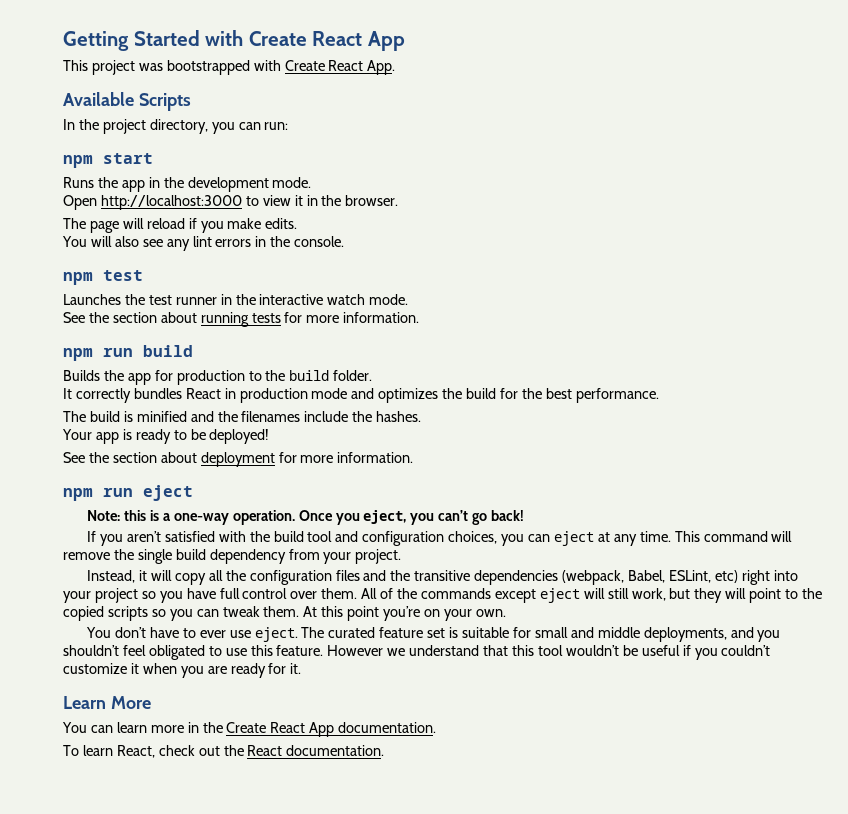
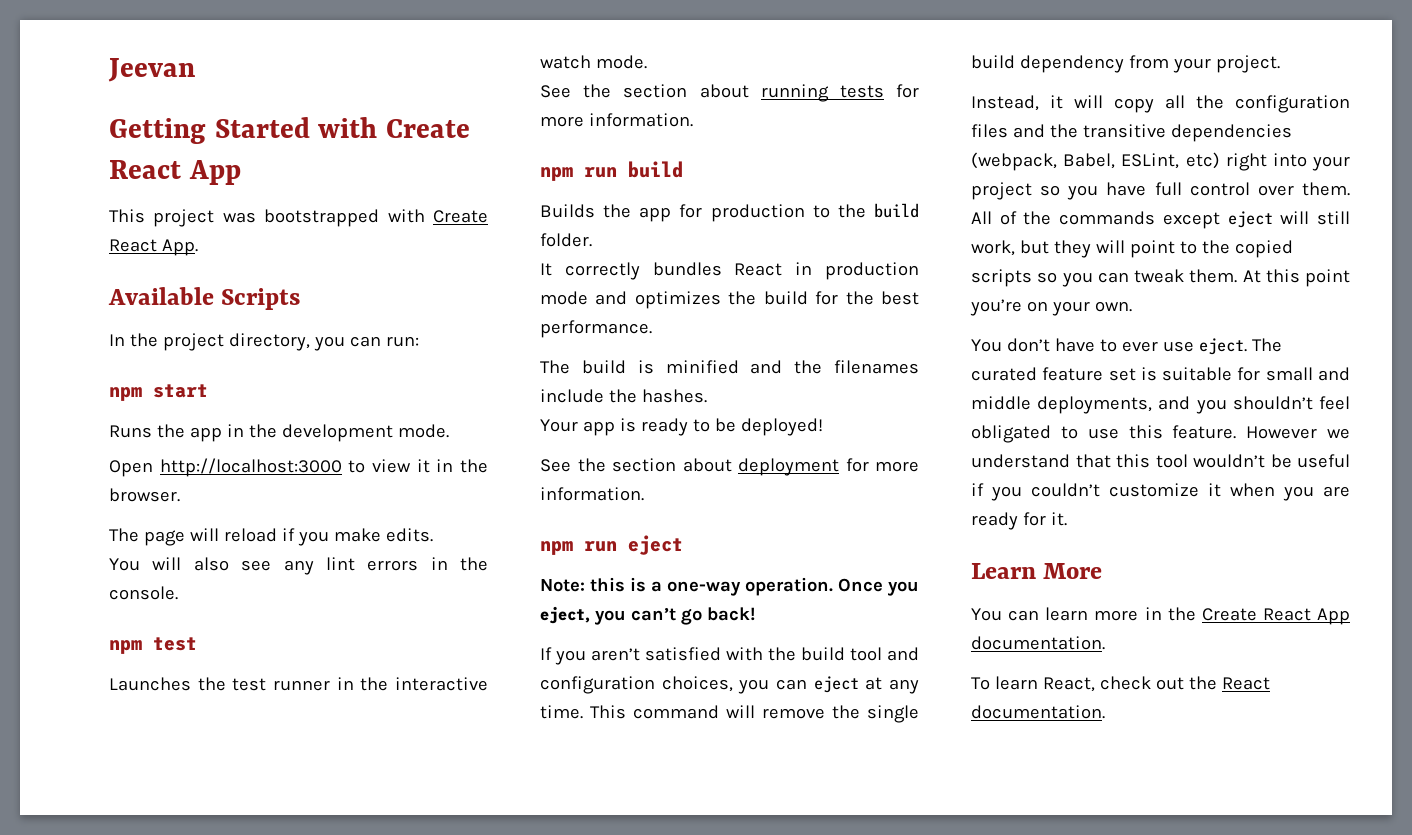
+ Jeevan

